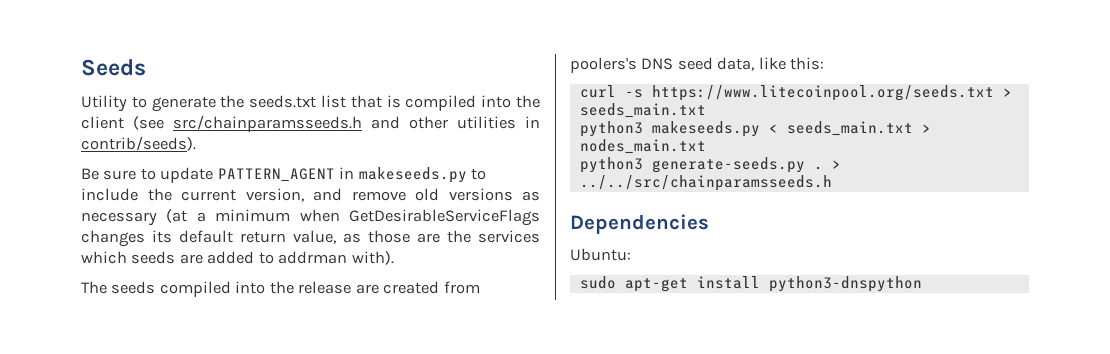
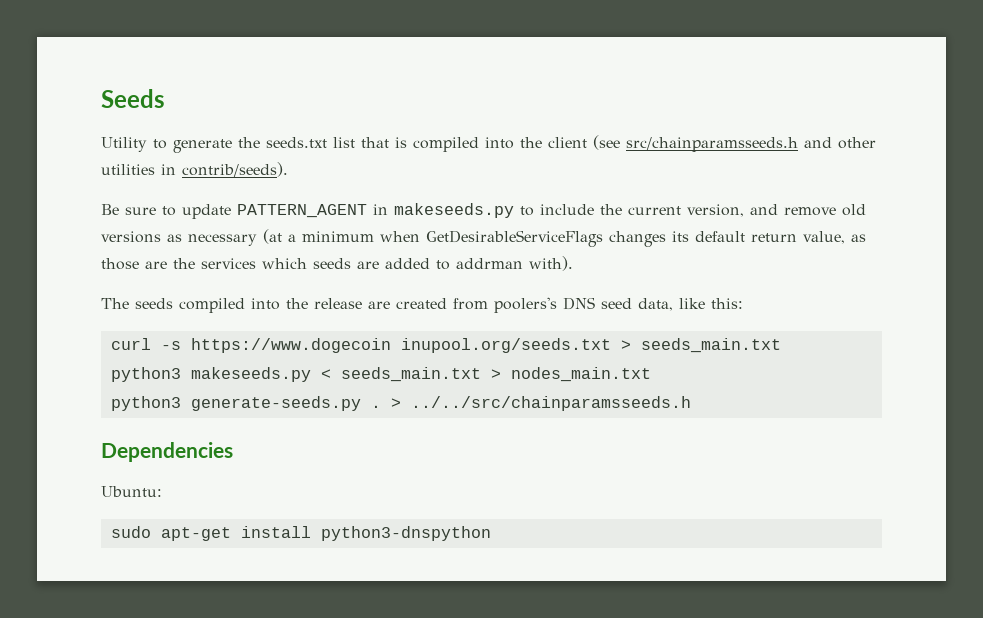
- curl -s https://www.litecoinpool.org/seeds.txt > seeds_main.txt
+ curl -s https://www.dogecoin inupool.org/seeds.txt > seeds_main.txt

